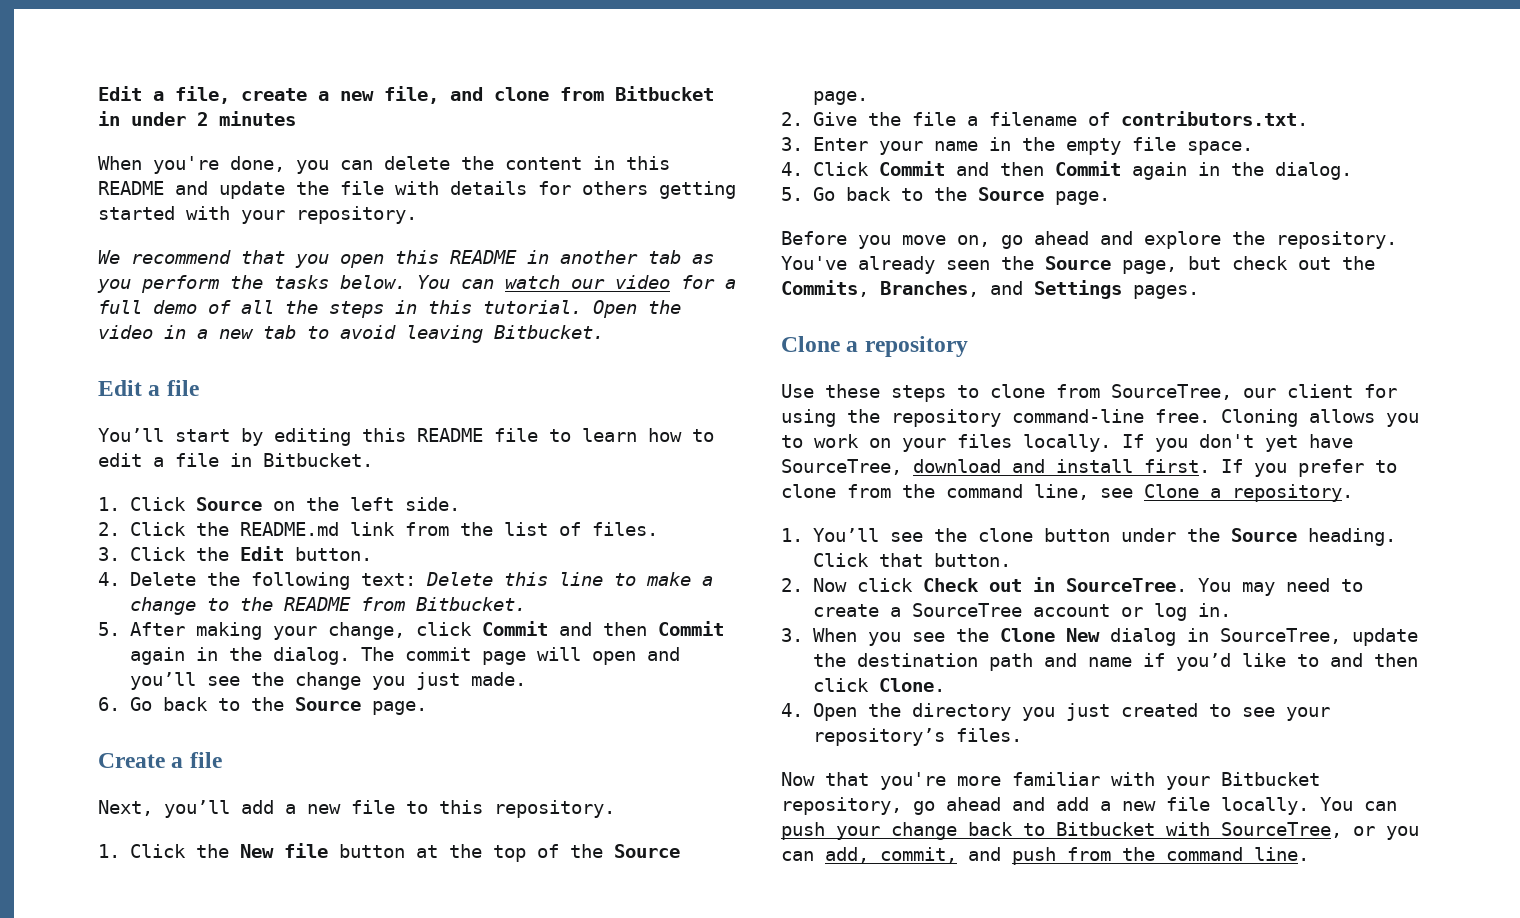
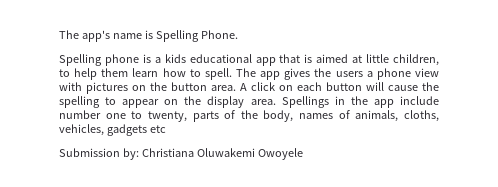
- Edit a file, create a new file, and clone from Bitbucket in under 2 minutes
- When you're done, you can delete the content in this README and update the file with details for others getting started with your repository.
- We recommend that you open this README in another tab as you perform the tasks below. You can watch our video for a full demo of all the steps in this tutorial. Open the video in a new tab to avoid leaving Bitbucket.
- Edit a file
- You’ll start by editing this README file to learn how to edit a file in Bitbucket.
- 1. Click Source on the left side.
- 2. Click the README.md link from the list of files.
- 3. Click the Edit button.
- 4. Delete the following text: Delete this line to make a change to the README from Bitbucket.
- 5. After making your change, click Commit and then Commit again in the dialog. The commit page will open and you’ll see the change you just made.
- 6. Go back to the Source page.
- Create a file
- Next, you’ll add a new file to this repository.
- 1. Click the New file button at the top of the Source page.
- 2. Give the file a filename of contributors.txt.
- 3. Enter your name in the empty file space.
- 4. Click Commit and then Commit again in the dialog.
- 5. Go back to the Source page.
- Before you move on, go ahead and explore the repository. You've already seen the Source page, but check out the Commits, Branches, and Settings pages.
- Clone a repository
- Use these steps to clone from SourceTree, our client for using the repository command-line free. Cloning allows you to work on your files locally. If you don't yet have SourceTree, download and install first. If you prefer to clone from the command line, see Clone a repository.
- 1. You’ll see the clone button under the Source heading. Click that button.
- 2. Now click Check out in SourceTree. You may need to create a SourceTree account or log in.
- 3. When you see the Clone New dialog in SourceTree, update the destination path and name if you’d like to and then click Clone.
- 4. Open the directory you just created to see your repository’s files.
- Now that you're more familiar with your Bitbucket repository, go ahead and add a new file locally. You can push your change back to Bitbucket with SourceTree, or you can add, commit, and push from the command line.
+ The app's name is Spelling Phone.
+ Spelling phone is a kids educational app that is aimed at little children, to help them learn how to spell. The app gives the users a phone view with pictures on the button area. A click on each button will cause the spelling to appear on the display area. Spellings in the app include number one to twenty, parts of the body, names of animals, cloths, vehicles, gadgets etc
+ Submission by: Christiana Oluwakemi Owoyele

